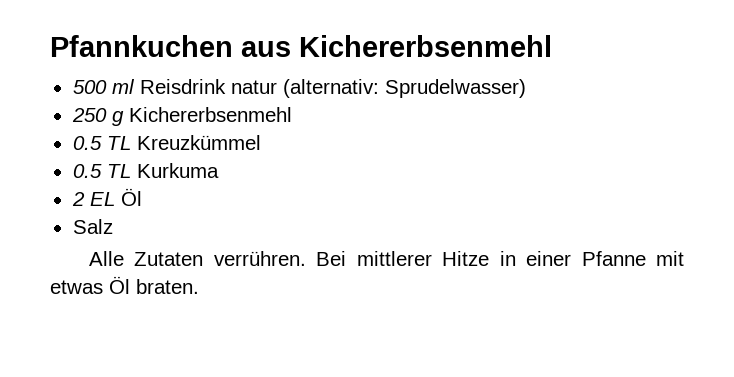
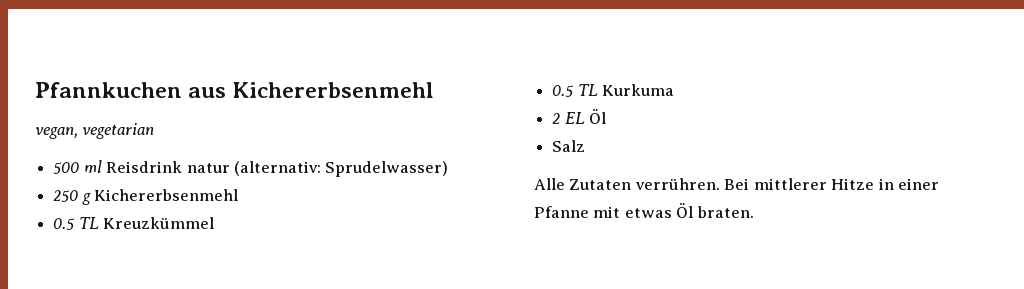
+ vegan, vegetarian

